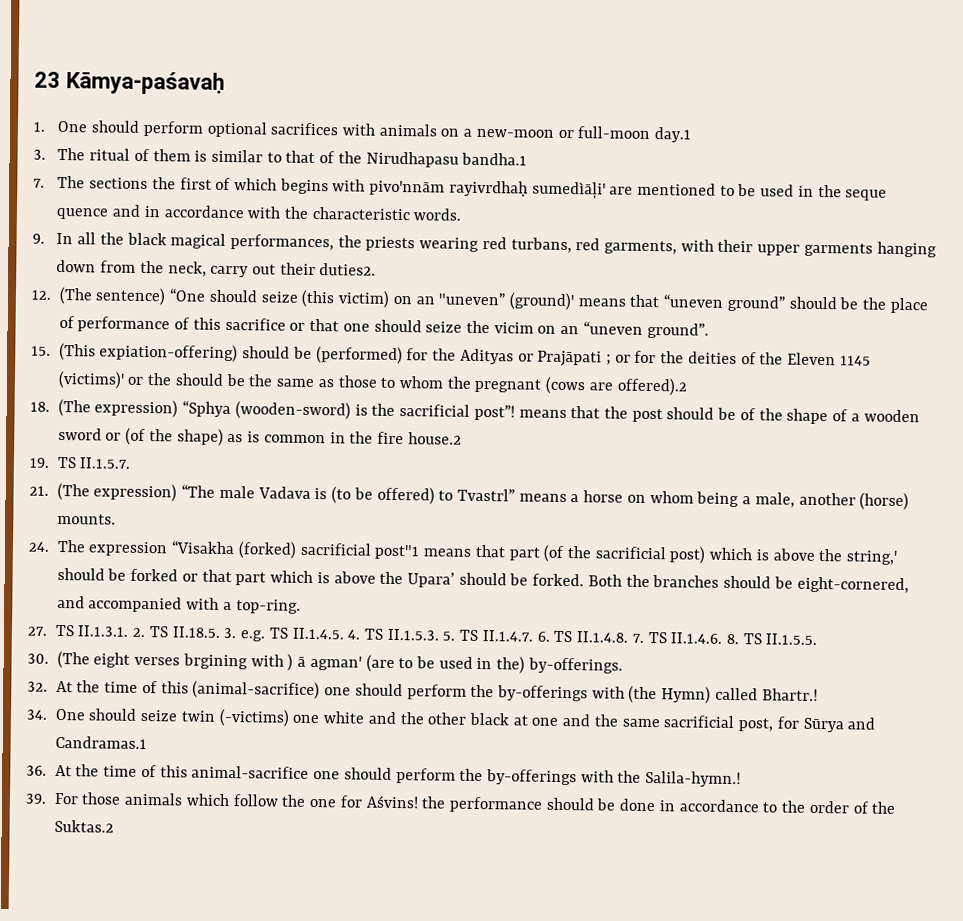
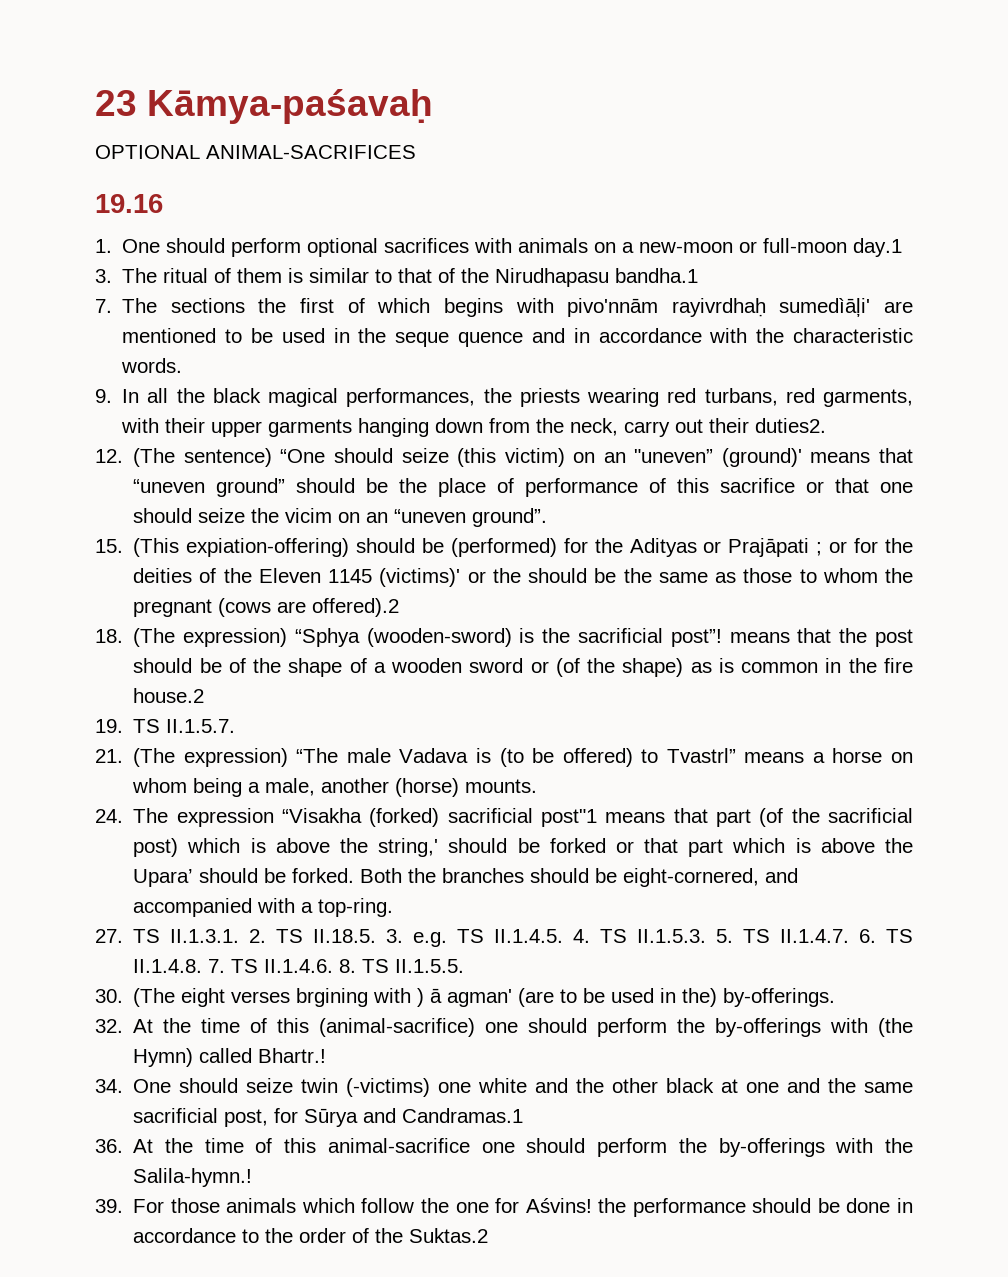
+ OPTIONAL ANIMAL-SACRIFICES
+ 19.16

